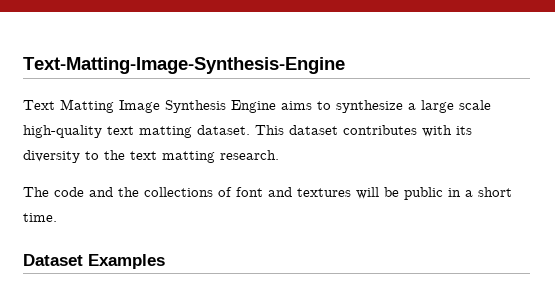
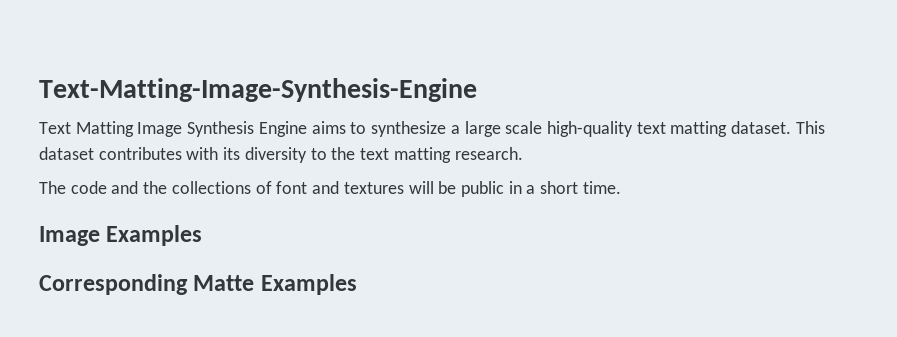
- Dataset Examples
+ Image Examples
+ Corresponding Matte Examples

